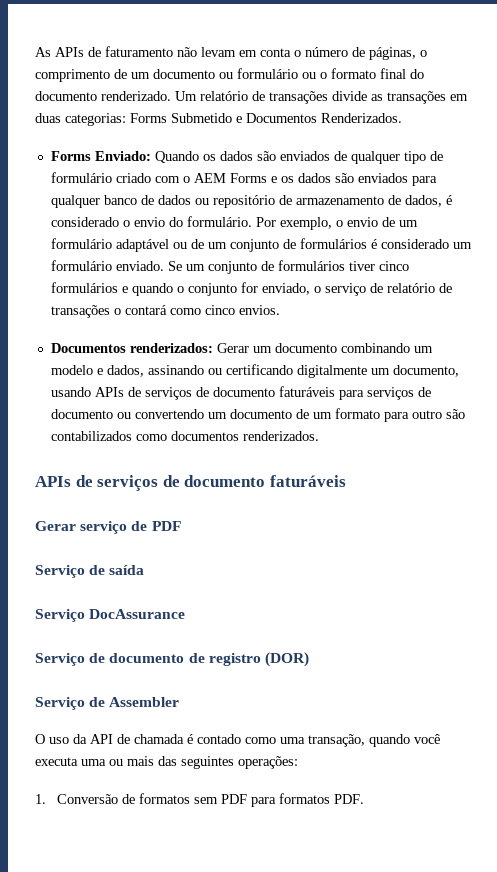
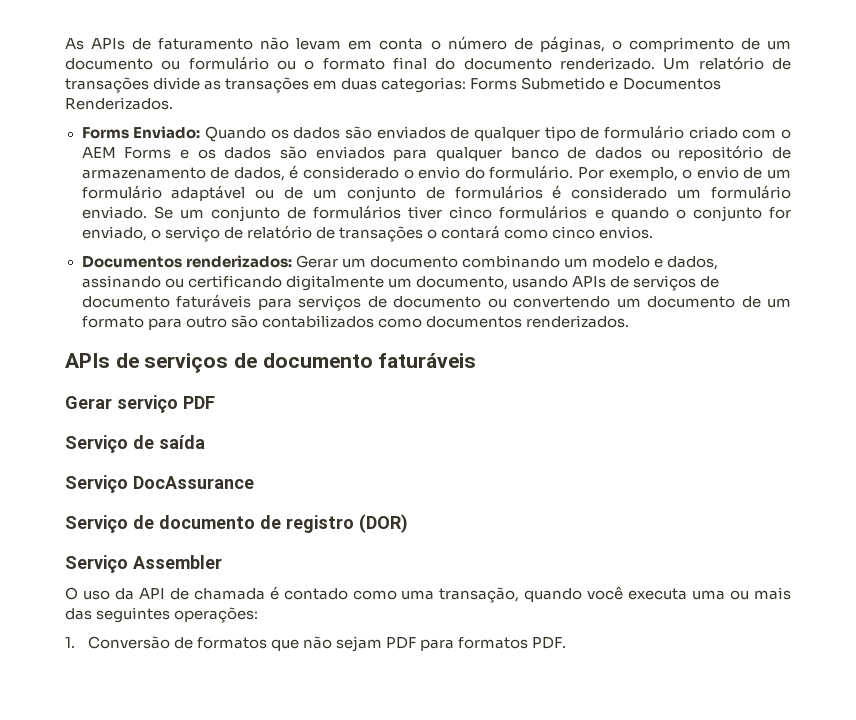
- Gerar serviço de PDF
+ Gerar serviço PDF
- Serviço de Assembler
+ Serviço Assembler
- 1. Conversão de formatos sem PDF para formatos PDF.
+ 1. Conversão de formatos que não sejam PDF para formatos PDF.

